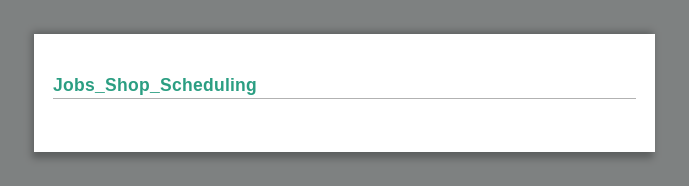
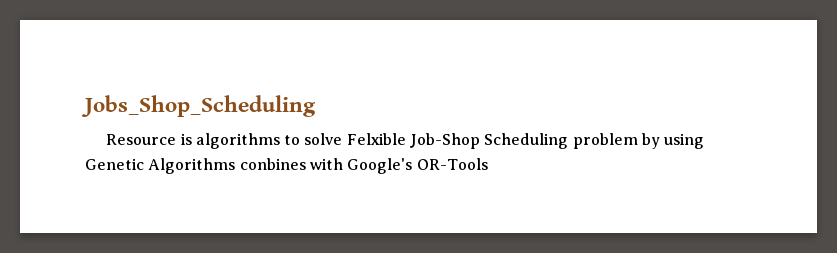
+ Resource is algorithms to solve Felxible Job-Shop Scheduling problem by using Genetic Algorithms conbines with Google's OR-Tools

